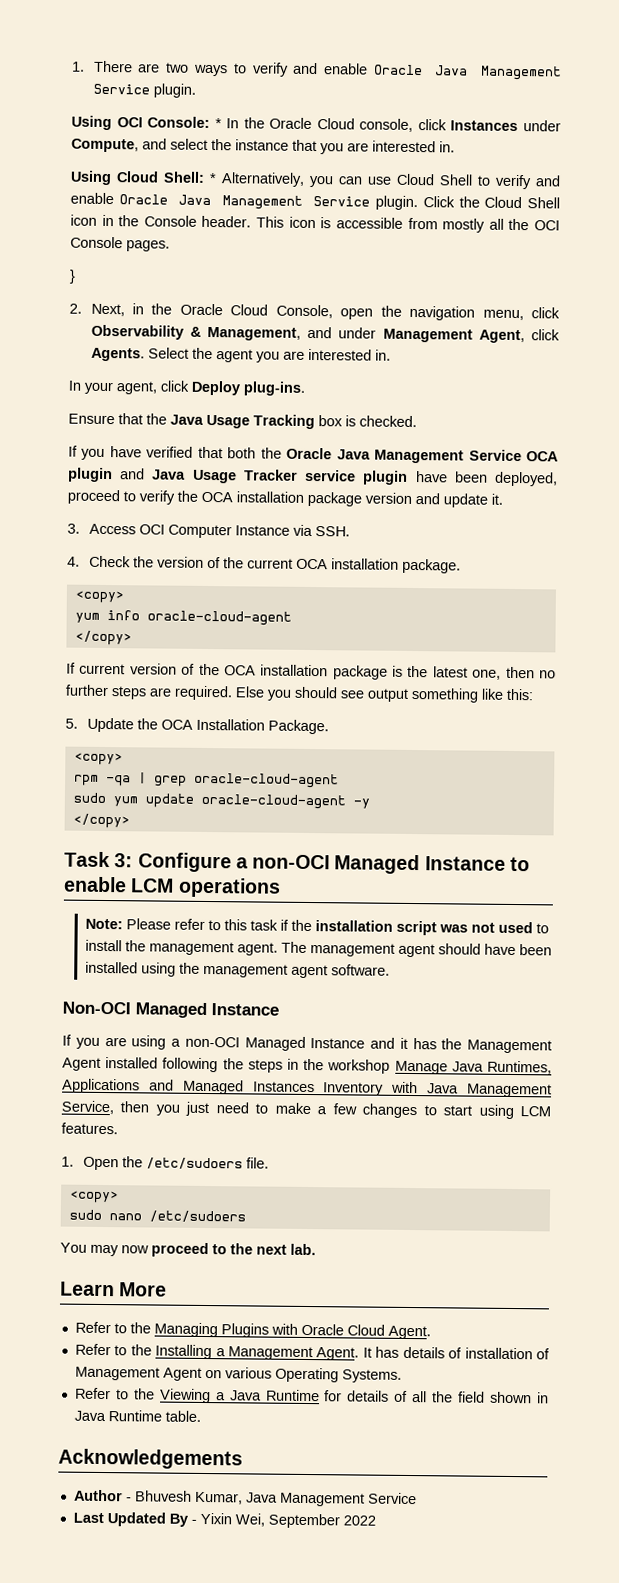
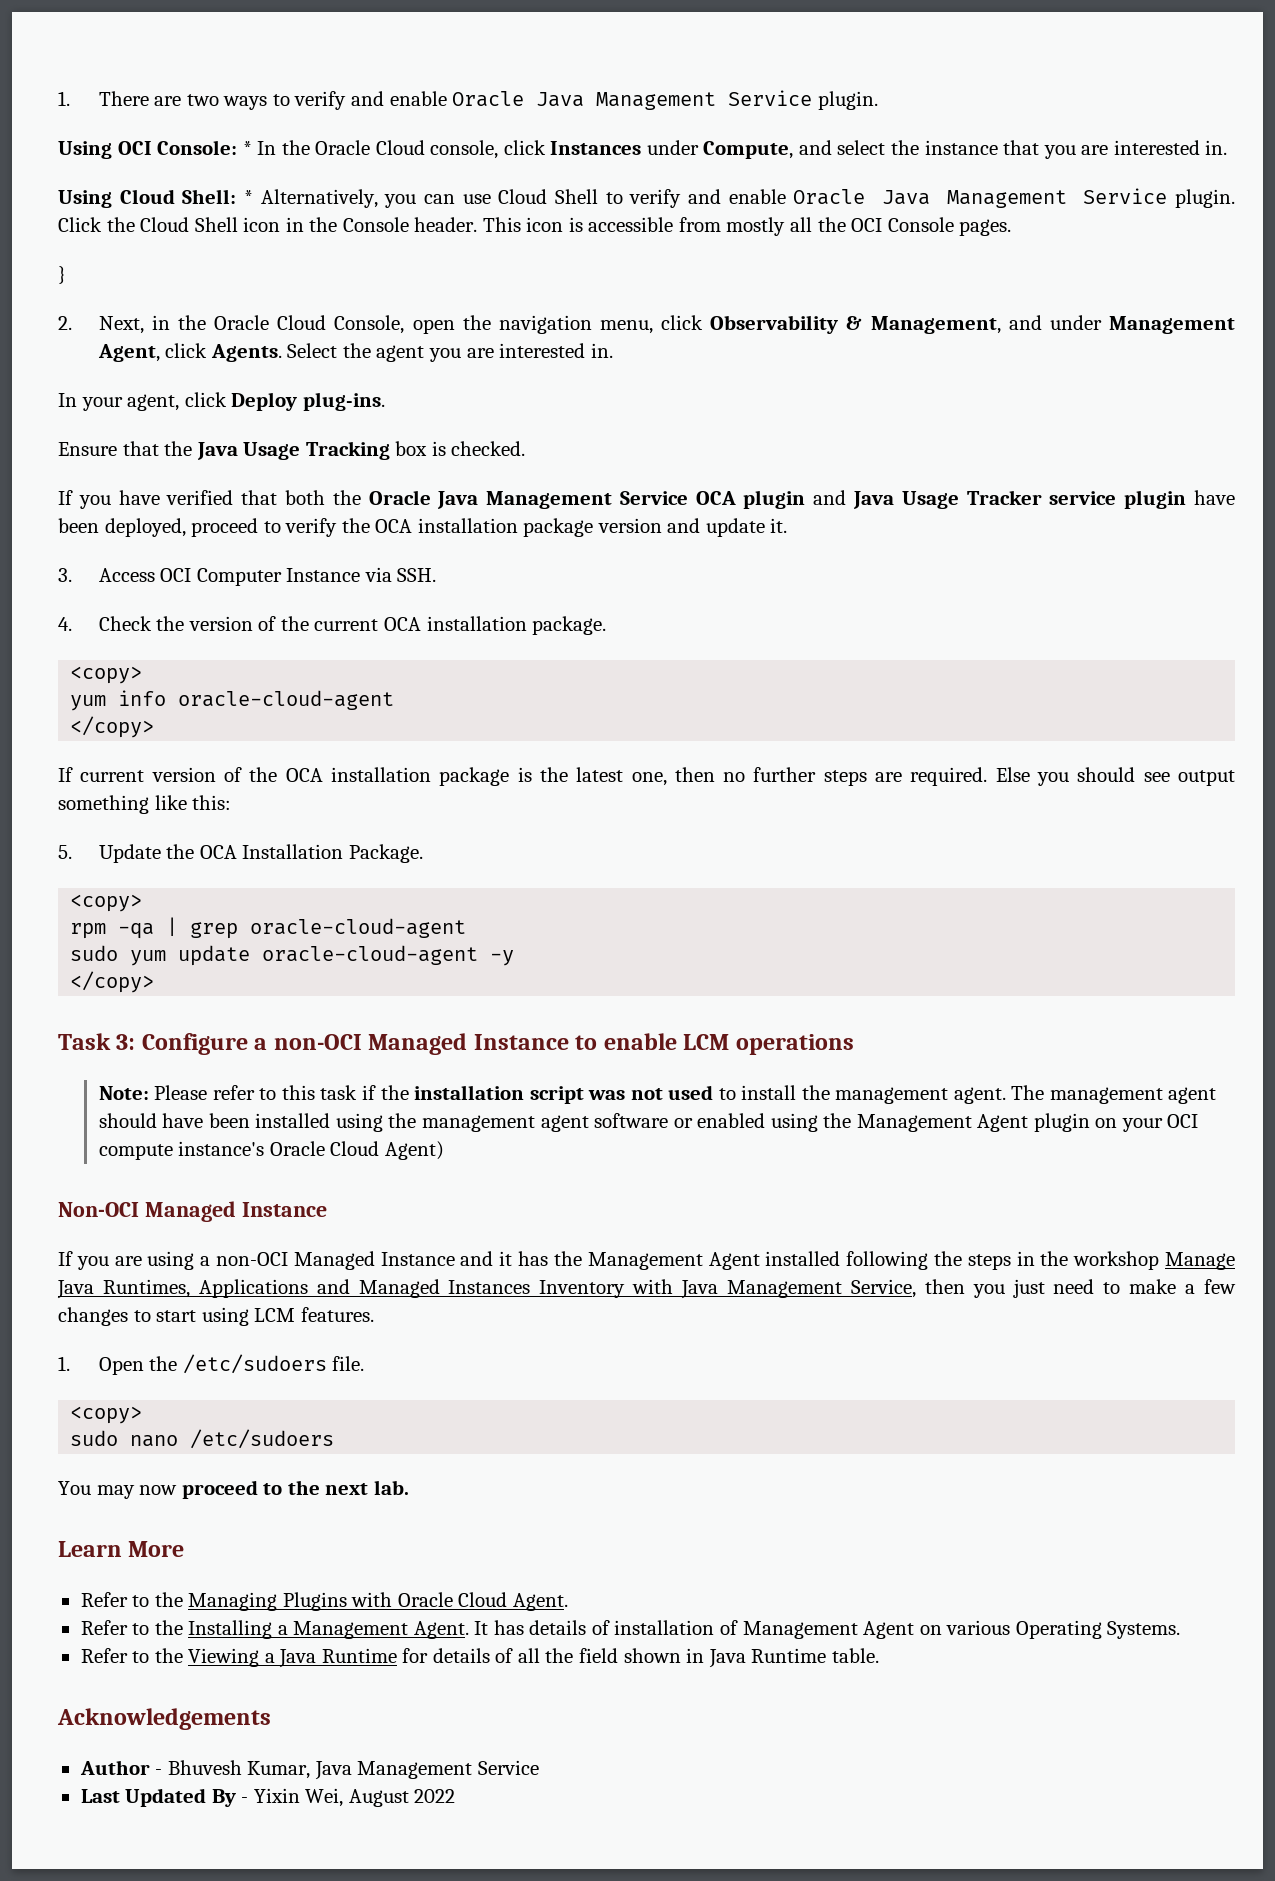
- The management agent should have been installed using the management agent software.
+ The management agent should have been installed using the management agent software or enabled using the Management Agent plugin on your OCI compute instance's Oracle Cloud Agent)
- Last Updated By - Yixin Wei, September 2022
+ Last Updated By - Yixin Wei, August 2022

